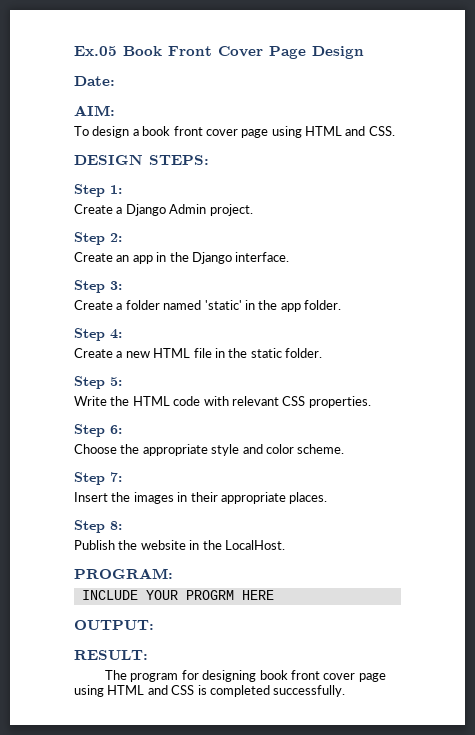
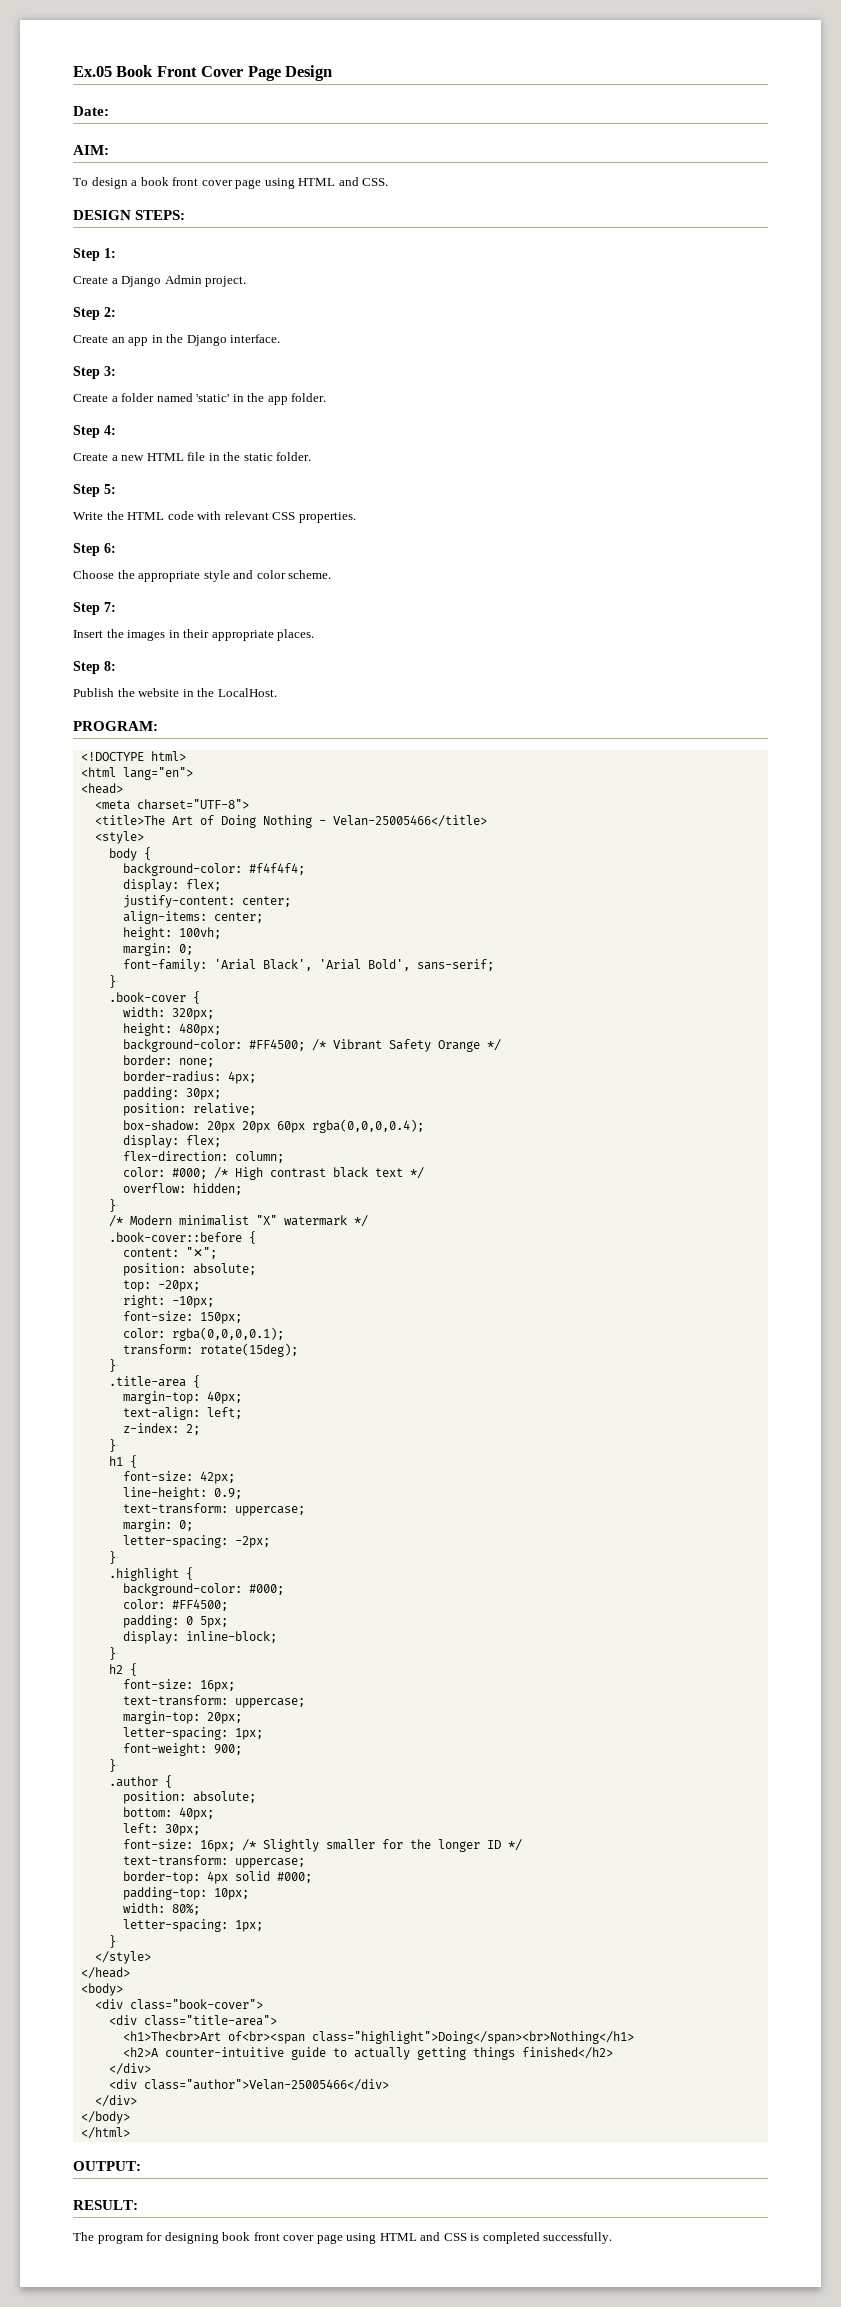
- INCLUDE YOUR PROGRM HERE
+ <!DOCTYPE html>
+ <html lang="en">
+ <head>
+ <meta charset="UTF-8">
+ <title>The Art of Doing Nothing - Velan-25005466</title>
+ <style>
+ body {
+ background-color: #f4f4f4;
+ display: flex;
+ justify-content: center;
+ align-items: center;
+ height: 100vh;
+ margin: 0;
+ font-family: 'Arial Black', 'Arial Bold', sans-serif;
+ }
+ .book-cover {
+ width: 320px;
+ height: 480px;
+ background-color: #FF4500; /* Vibrant Safety Orange */
+ border: none;
+ border-radius: 4px;
+ padding: 30px;
+ position: relative;
+ box-shadow: 20px 20px 60px rgba(0,0,0,0.4);
+ display: flex;
+ flex-direction: column;
+ color: #000; /* High contrast black text */
+ overflow: hidden;
+ }
+ /* Modern minimalist "X" watermark */
+ .book-cover::before {
+ content: "✕";
+ position: absolute;
+ top: -20px;
+ right: -10px;
+ font-size: 150px;
+ color: rgba(0,0,0,0.1);
+ transform: rotate(15deg);
+ }
+ .title-area {
+ margin-top: 40px;
+ text-align: left;
+ z-index: 2;
+ }
+ h1 {
+ font-size: 42px;
+ line-height: 0.9;
+ text-transform: uppercase;
+ margin: 0;
+ letter-spacing: -2px;
+ }
+ .highlight {
+ background-color: #000;
+ color: #FF4500;
+ padding: 0 5px;
+ display: inline-block;
+ }
+ h2 {
+ font-size: 16px;
+ text-transform: uppercase;
+ margin-top: 20px;
+ letter-spacing: 1px;
+ font-weight: 900;
+ }
+ .author {
+ position: absolute;
+ bottom: 40px;
+ left: 30px;
+ font-size: 16px; /* Slightly smaller for the longer ID */
+ text-transform: uppercase;
+ border-top: 4px solid #000;
+ padding-top: 10px;
+ width: 80%;
+ letter-spacing: 1px;
+ }
+ </style>
+ </head>
+ <body>
+ <div class="book-cover">
+ <div class="title-area">
+ <h1>The<br>Art of<br><span class="highlight">Doing</span><br>Nothing</h1>
+ <h2>A counter-intuitive guide to actually getting things finished</h2>
+ </div>
+ <div class="author">Velan-25005466</div>
+ </div>
+ </body>
+ </html>

